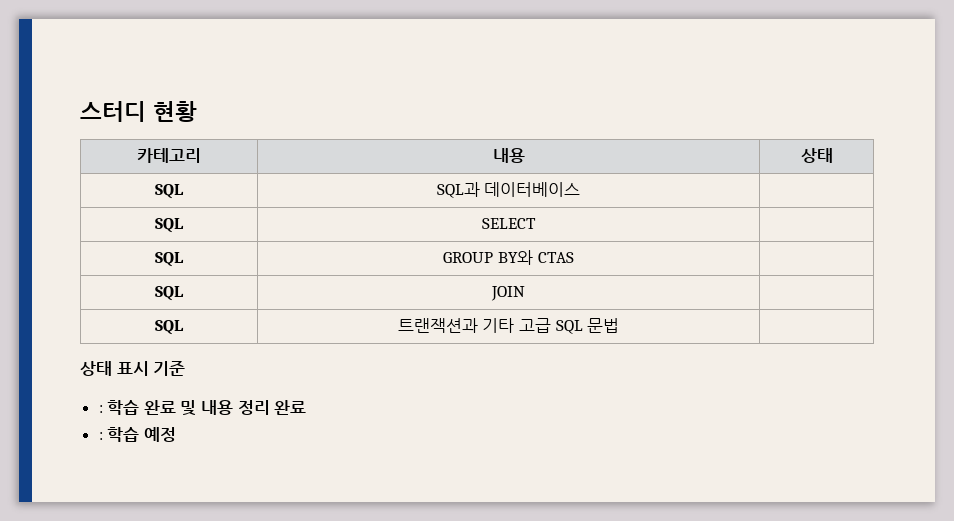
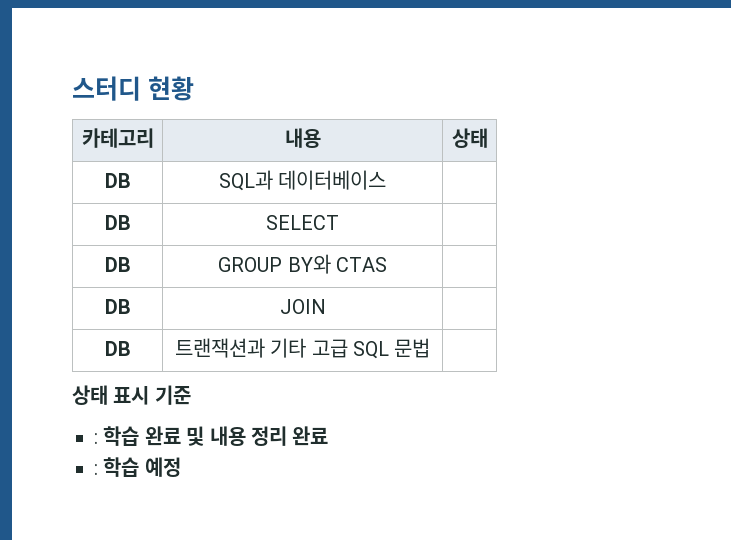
- SQL | SQL과 데이터베이스 |
+ DB | SQL과 데이터베이스 |
- SQL | SELECT |
+ DB | SELECT |
- SQL | GROUP BY와 CTAS |
+ DB | GROUP BY와 CTAS |
- SQL | JOIN |
+ DB | JOIN |
- SQL | 트랜잭션과 기타 고급 SQL 문법 |
+ DB | 트랜잭션과 기타 고급 SQL 문법 |

